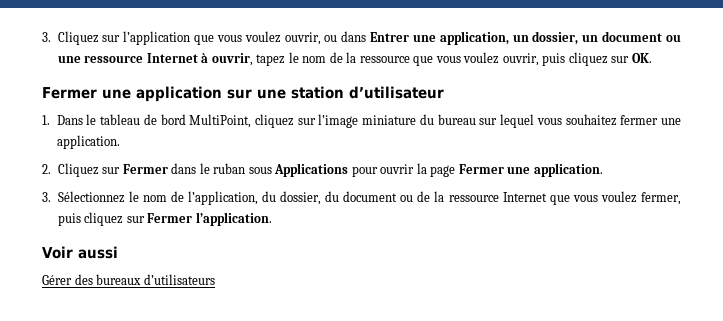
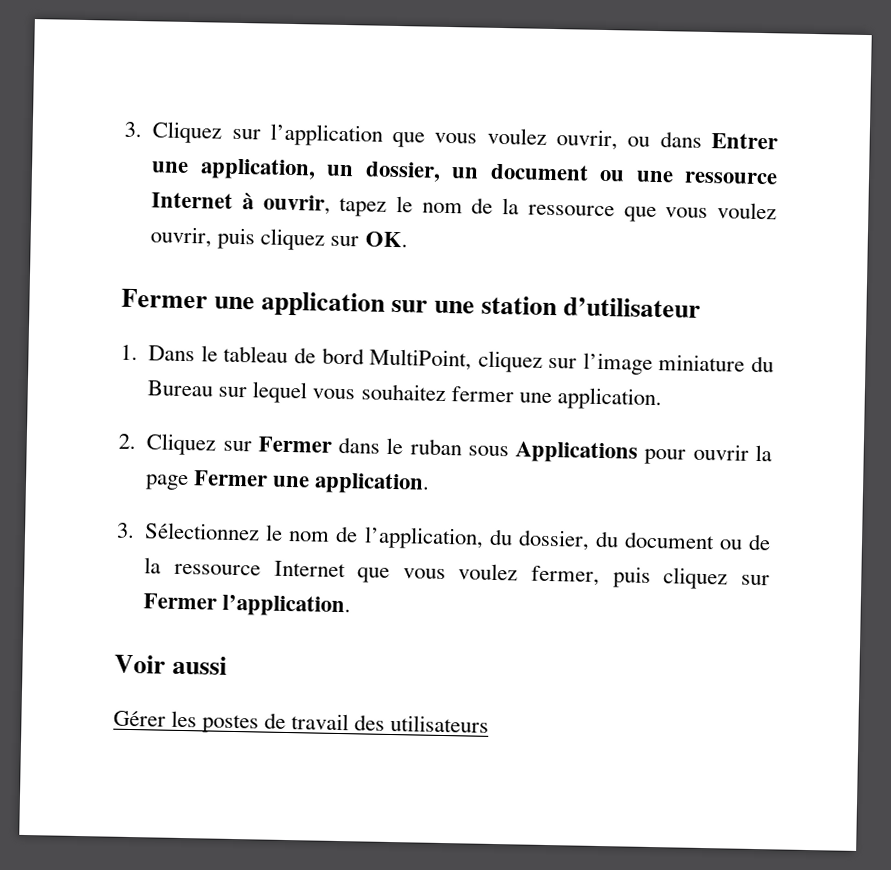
- 1. Dans le tableau de bord MultiPoint, cliquez sur l’image miniature du bureau sur lequel vous souhaitez fermer une application.
+ 1. Dans le tableau de bord MultiPoint, cliquez sur l’image miniature du Bureau sur lequel vous souhaitez fermer une application.
- Gérer des bureaux d’utilisateurs
+ Gérer les postes de travail des utilisateurs

